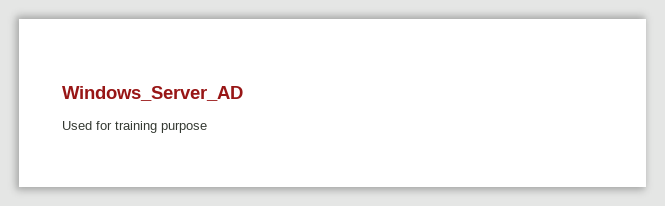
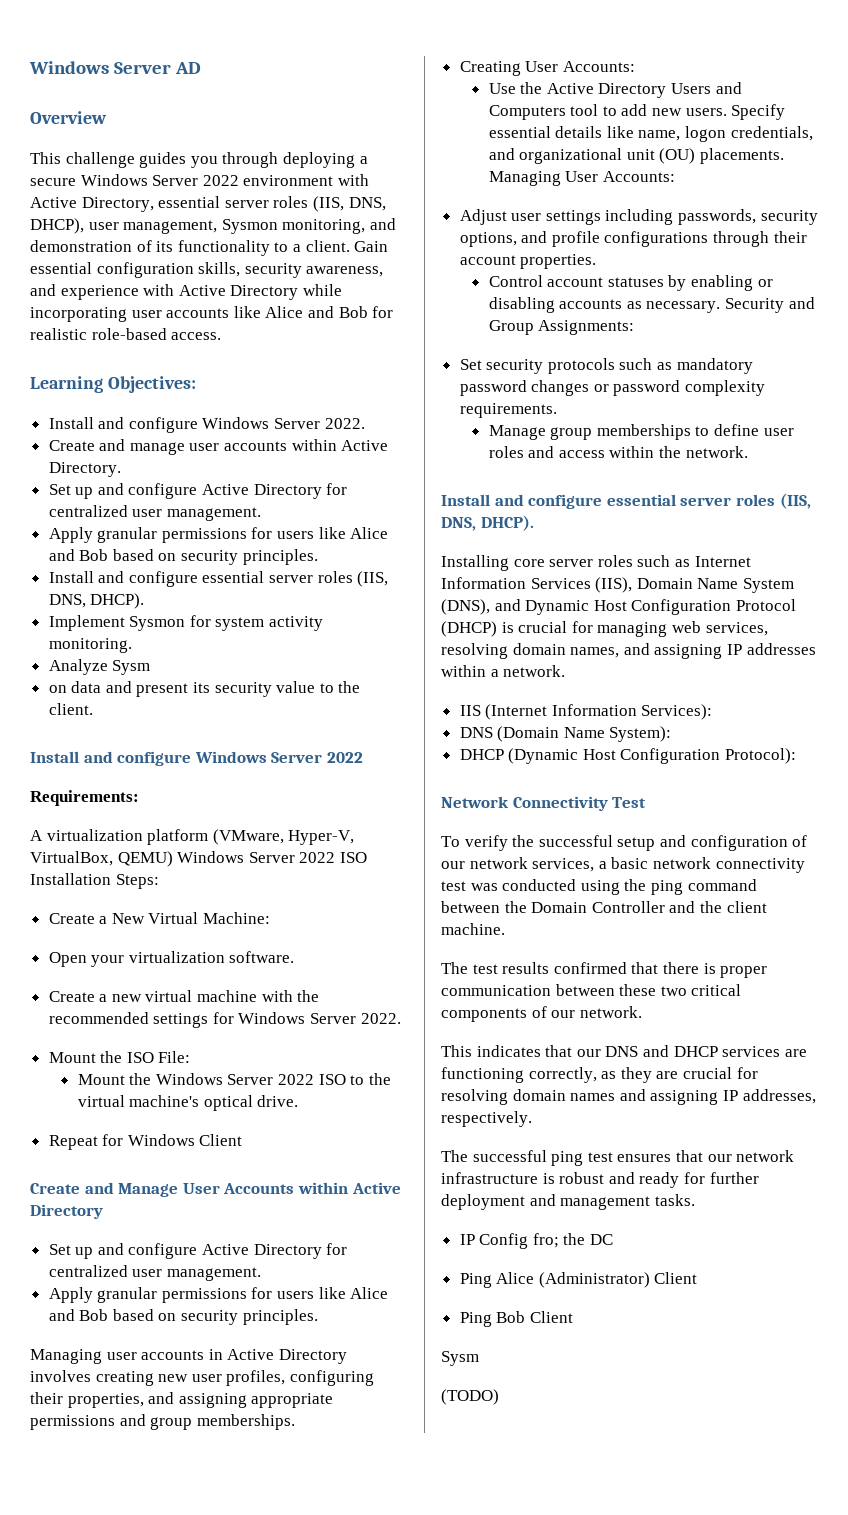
- Windows_Server_AD
- Used for training purpose
+ Windows Server AD
+ Overview
+ This challenge guides you through deploying a secure Windows Server 2022 environment with Active Directory, essential server roles (IIS, DNS, DHCP), user management, Sysmon monitoring, and demonstration of its functionality to a client. Gain essential configuration skills, security awareness, and experience with Active Directory while incorporating user accounts like Alice and Bob for realistic role-based access.
+ Learning Objectives:
+ Install and configure Windows Server 2022.
+ Create and manage user accounts within Active Directory.
+ Set up and configure Active Directory for centralized user management.
+ Apply granular permissions for users like Alice and Bob based on security principles.
+ Install and configure essential server roles (IIS, DNS, DHCP).
+ Implement Sysmon for system activity monitoring.
+ Analyze Sysm
+ on data and present its security value to the client.
+ Install and configure Windows Server 2022
+ Requirements:
+ A virtualization platform (VMware, Hyper-V, VirtualBox, QEMU) Windows Server 2022 ISO Installation Steps:
+ Create a New Virtual Machine:
+ Open your virtualization software.
+ Create a new virtual machine with the recommended settings for Windows Server 2022.
+ Mount the ISO File:
+ Mount the Windows Server 2022 ISO to the virtual machine's optical drive.
+ Repeat for Windows Client
+ Create and Manage User Accounts within Active Directory
+ Set up and configure Active Directory for centralized user management.
+ Apply granular permissions for users like Alice and Bob based on security principles.
+ Managing user accounts in Active Directory involves creating new user profiles, configuring their properties, and assigning appropriate permissions and group memberships.
+ Creating User Accounts:
+ Use the Active Directory Users and Computers tool to add new users. Specify essential details like name, logon credentials, and organizational unit (OU) placements. Managing User Accounts:
+ Adjust user settings including passwords, security options, and profile configurations through their account properties.
+ Control account statuses by enabling or disabling accounts as necessary. Security and Group Assignments:
+ Set security protocols such as mandatory password changes or password complexity requirements.
+ Manage group memberships to define user roles and access within the network.
+ Install and configure essential server roles (IIS, DNS, DHCP).
+ Installing core server roles such as Internet Information Services (IIS), Domain Name System (DNS), and Dynamic Host Configuration Protocol (DHCP) is crucial for managing web services, resolving domain names, and assigning IP addresses within a network.
+ IIS (Internet Information Services):
+ DNS (Domain Name System):
+ DHCP (Dynamic Host Configuration Protocol):
+ Network Connectivity Test
+ To verify the successful setup and configuration of our network services, a basic network connectivity test was conducted using the ping command between the Domain Controller and the client machine.
+ The test results confirmed that there is proper communication between these two critical components of our network.
+ This indicates that our DNS and DHCP services are functioning correctly, as they are crucial for resolving domain names and assigning IP addresses, respectively.
+ The successful ping test ensures that our network infrastructure is robust and ready for further deployment and management tasks.
+ IP Config fro; the DC
+ Ping Alice (Administrator) Client
+ Ping Bob Client
+ Sysm
+ (TODO)

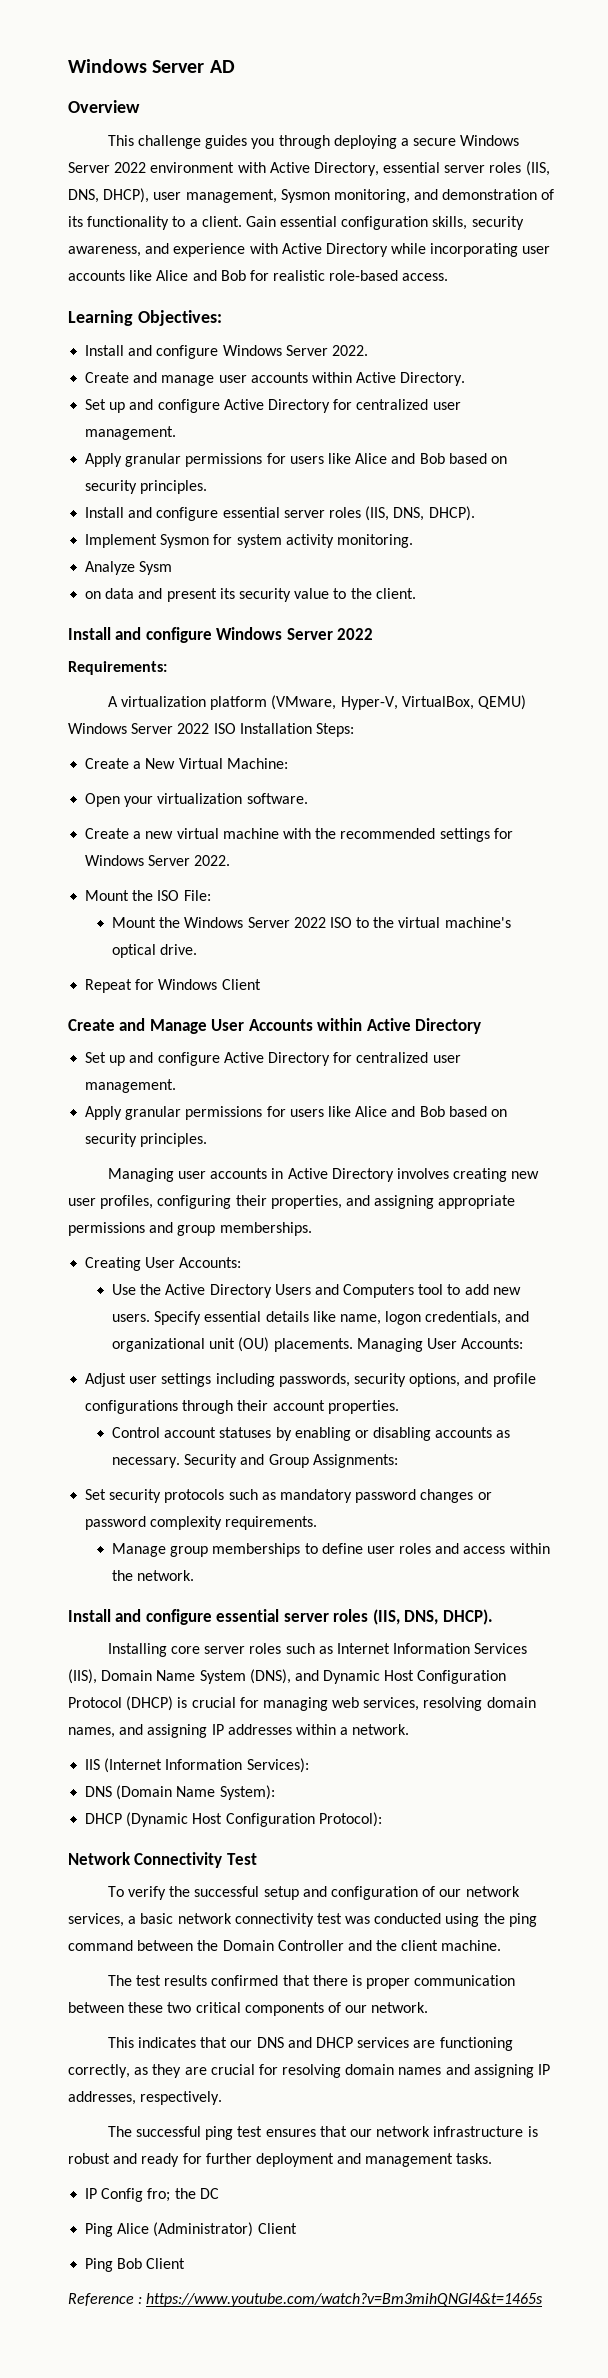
  Ping Bob Client
- Sysm
- (TODO)
+ Reference : https://www.youtube.com/watch?v=Bm3mihQNGI4&t=1465s

